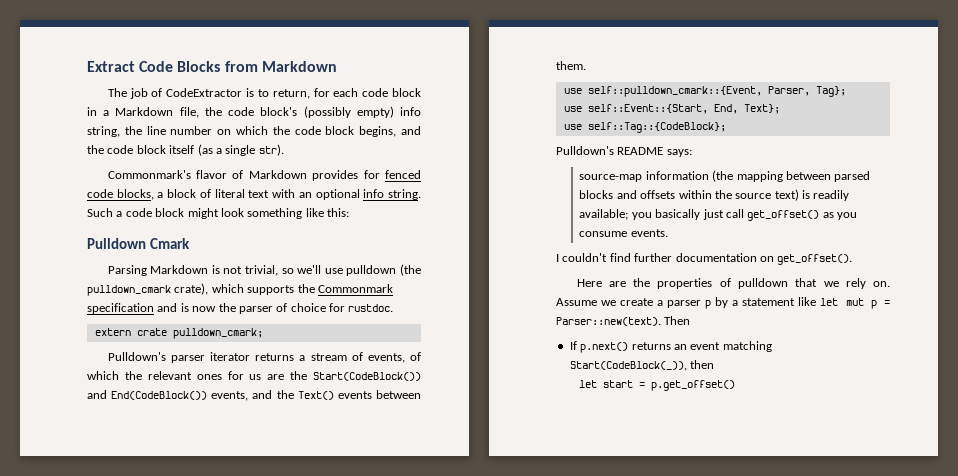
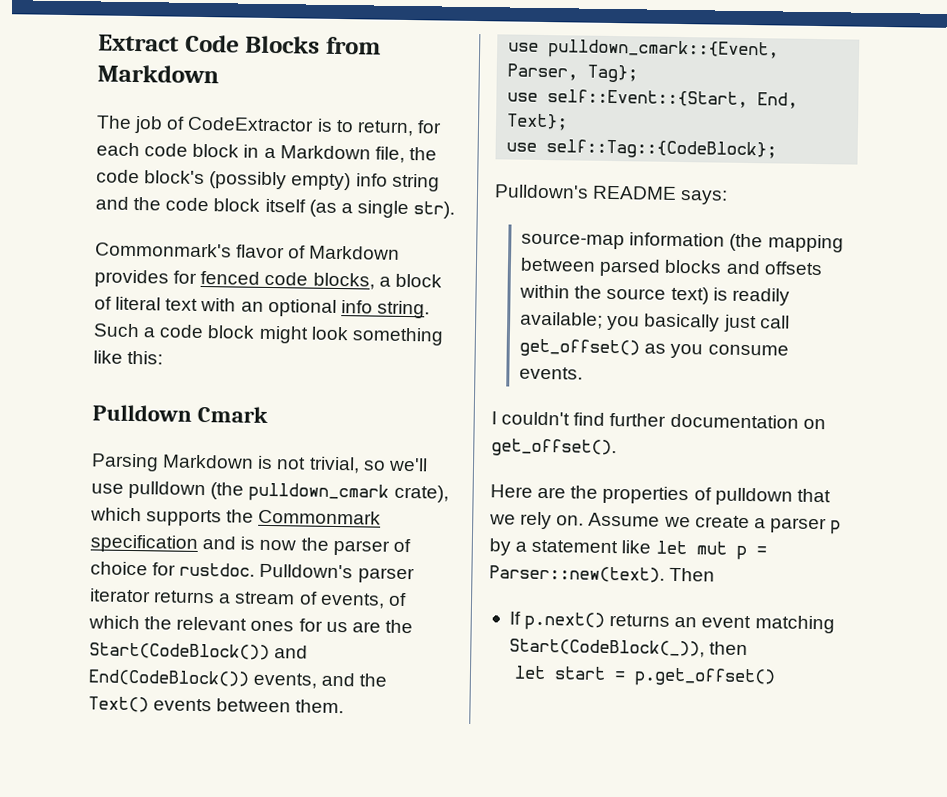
- The job of CodeExtractor is to return, for each code block in a Markdown file, the code block's (possibly empty) info string, the line number on which the code block begins, and the code block itself (as a single str).
+ The job of CodeExtractor is to return, for each code block in a Markdown file, the code block's (possibly empty) info string and the code block itself (as a single str).
- Parsing Markdown is not trivial, so we'll use pulldown (the pulldown_cmark crate), which supports the Commonmark specification and is now the parser of choice for rustdoc.
- extern crate pulldown_cmark;
- Pulldown's parser iterator returns a stream of events, of which the relevant ones for us are the Start(CodeBlock()) and End(CodeBlock()) events, and the Text() events between them.
+ Parsing Markdown is not trivial, so we'll use pulldown (the pulldown_cmark crate), which supports the Commonmark specification and is now the parser of choice for rustdoc. Pulldown's parser iterator returns a stream of events, of which the relevant ones for us are the Start(CodeBlock()) and End(CodeBlock()) events, and the Text() events between them.
- use self::pulldown_cmark::{Event, Parser, Tag};
+ use pulldown_cmark::{Event, Parser, Tag};

